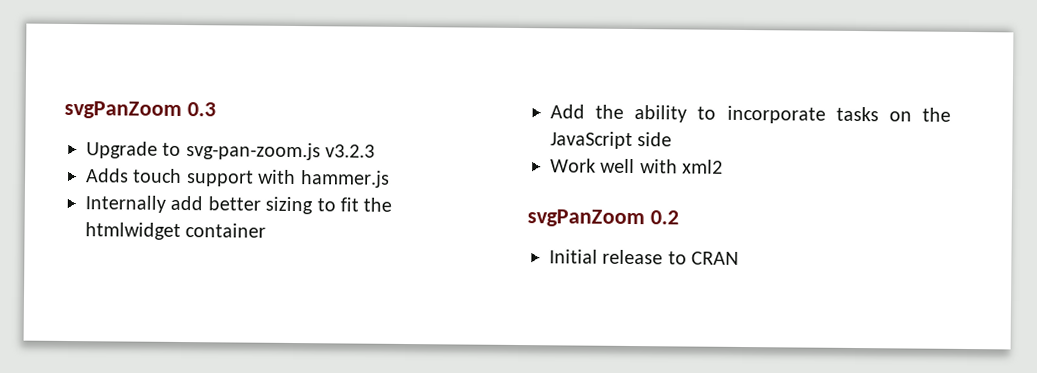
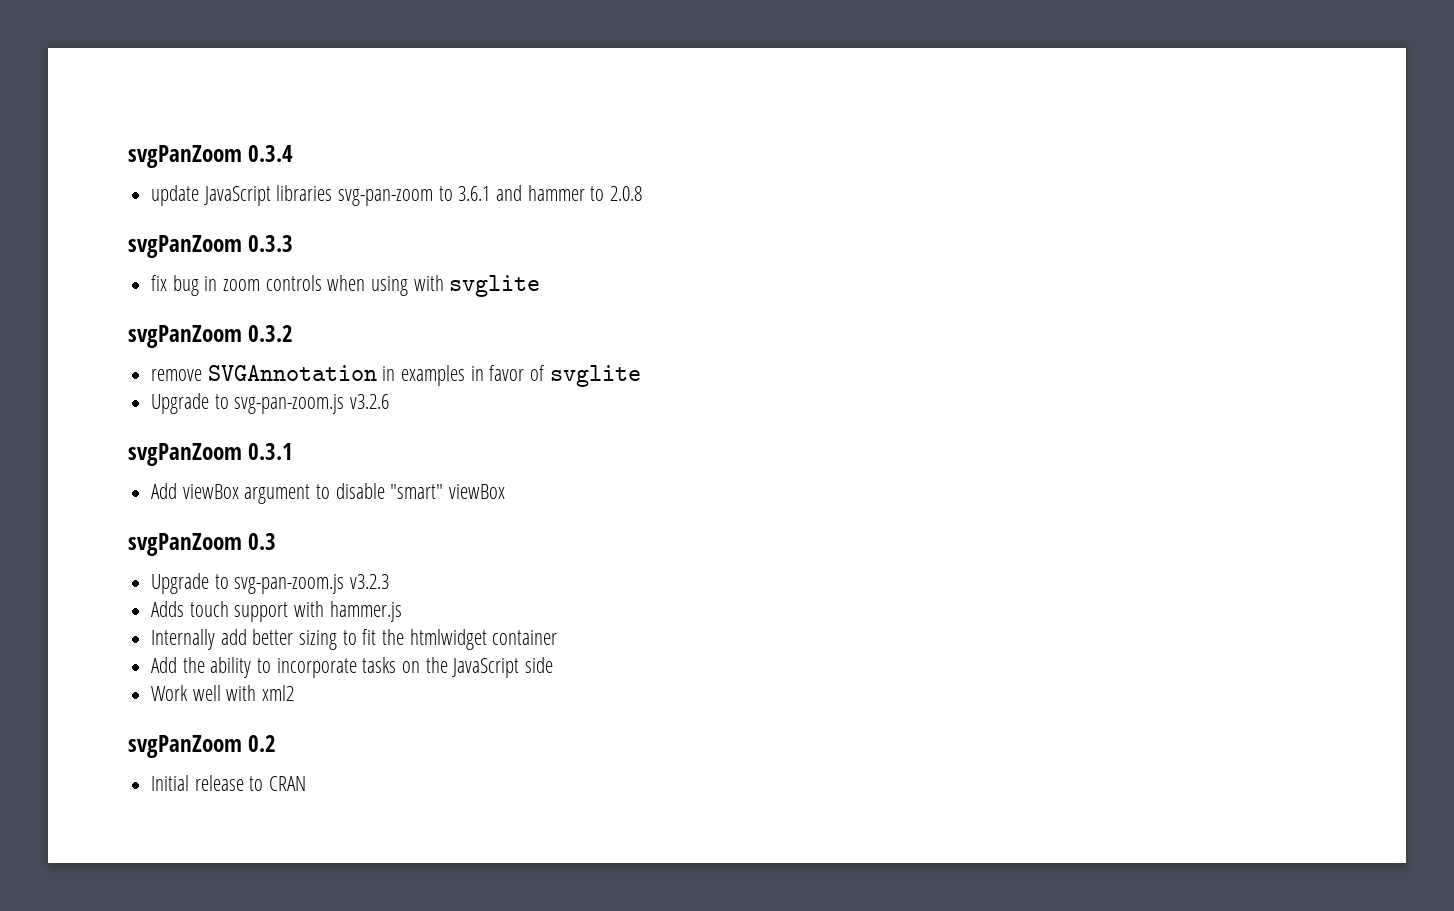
+ svgPanZoom 0.3.4
+ update JavaScript libraries svg-pan-zoom to 3.6.1 and hammer to 2.0.8
+ svgPanZoom 0.3.3
+ fix bug in zoom controls when using with svglite
+ svgPanZoom 0.3.2
+ remove SVGAnnotation in examples in favor of svglite
+ Upgrade to svg-pan-zoom.js v3.2.6
+ svgPanZoom 0.3.1
+ Add viewBox argument to disable "smart" viewBox

